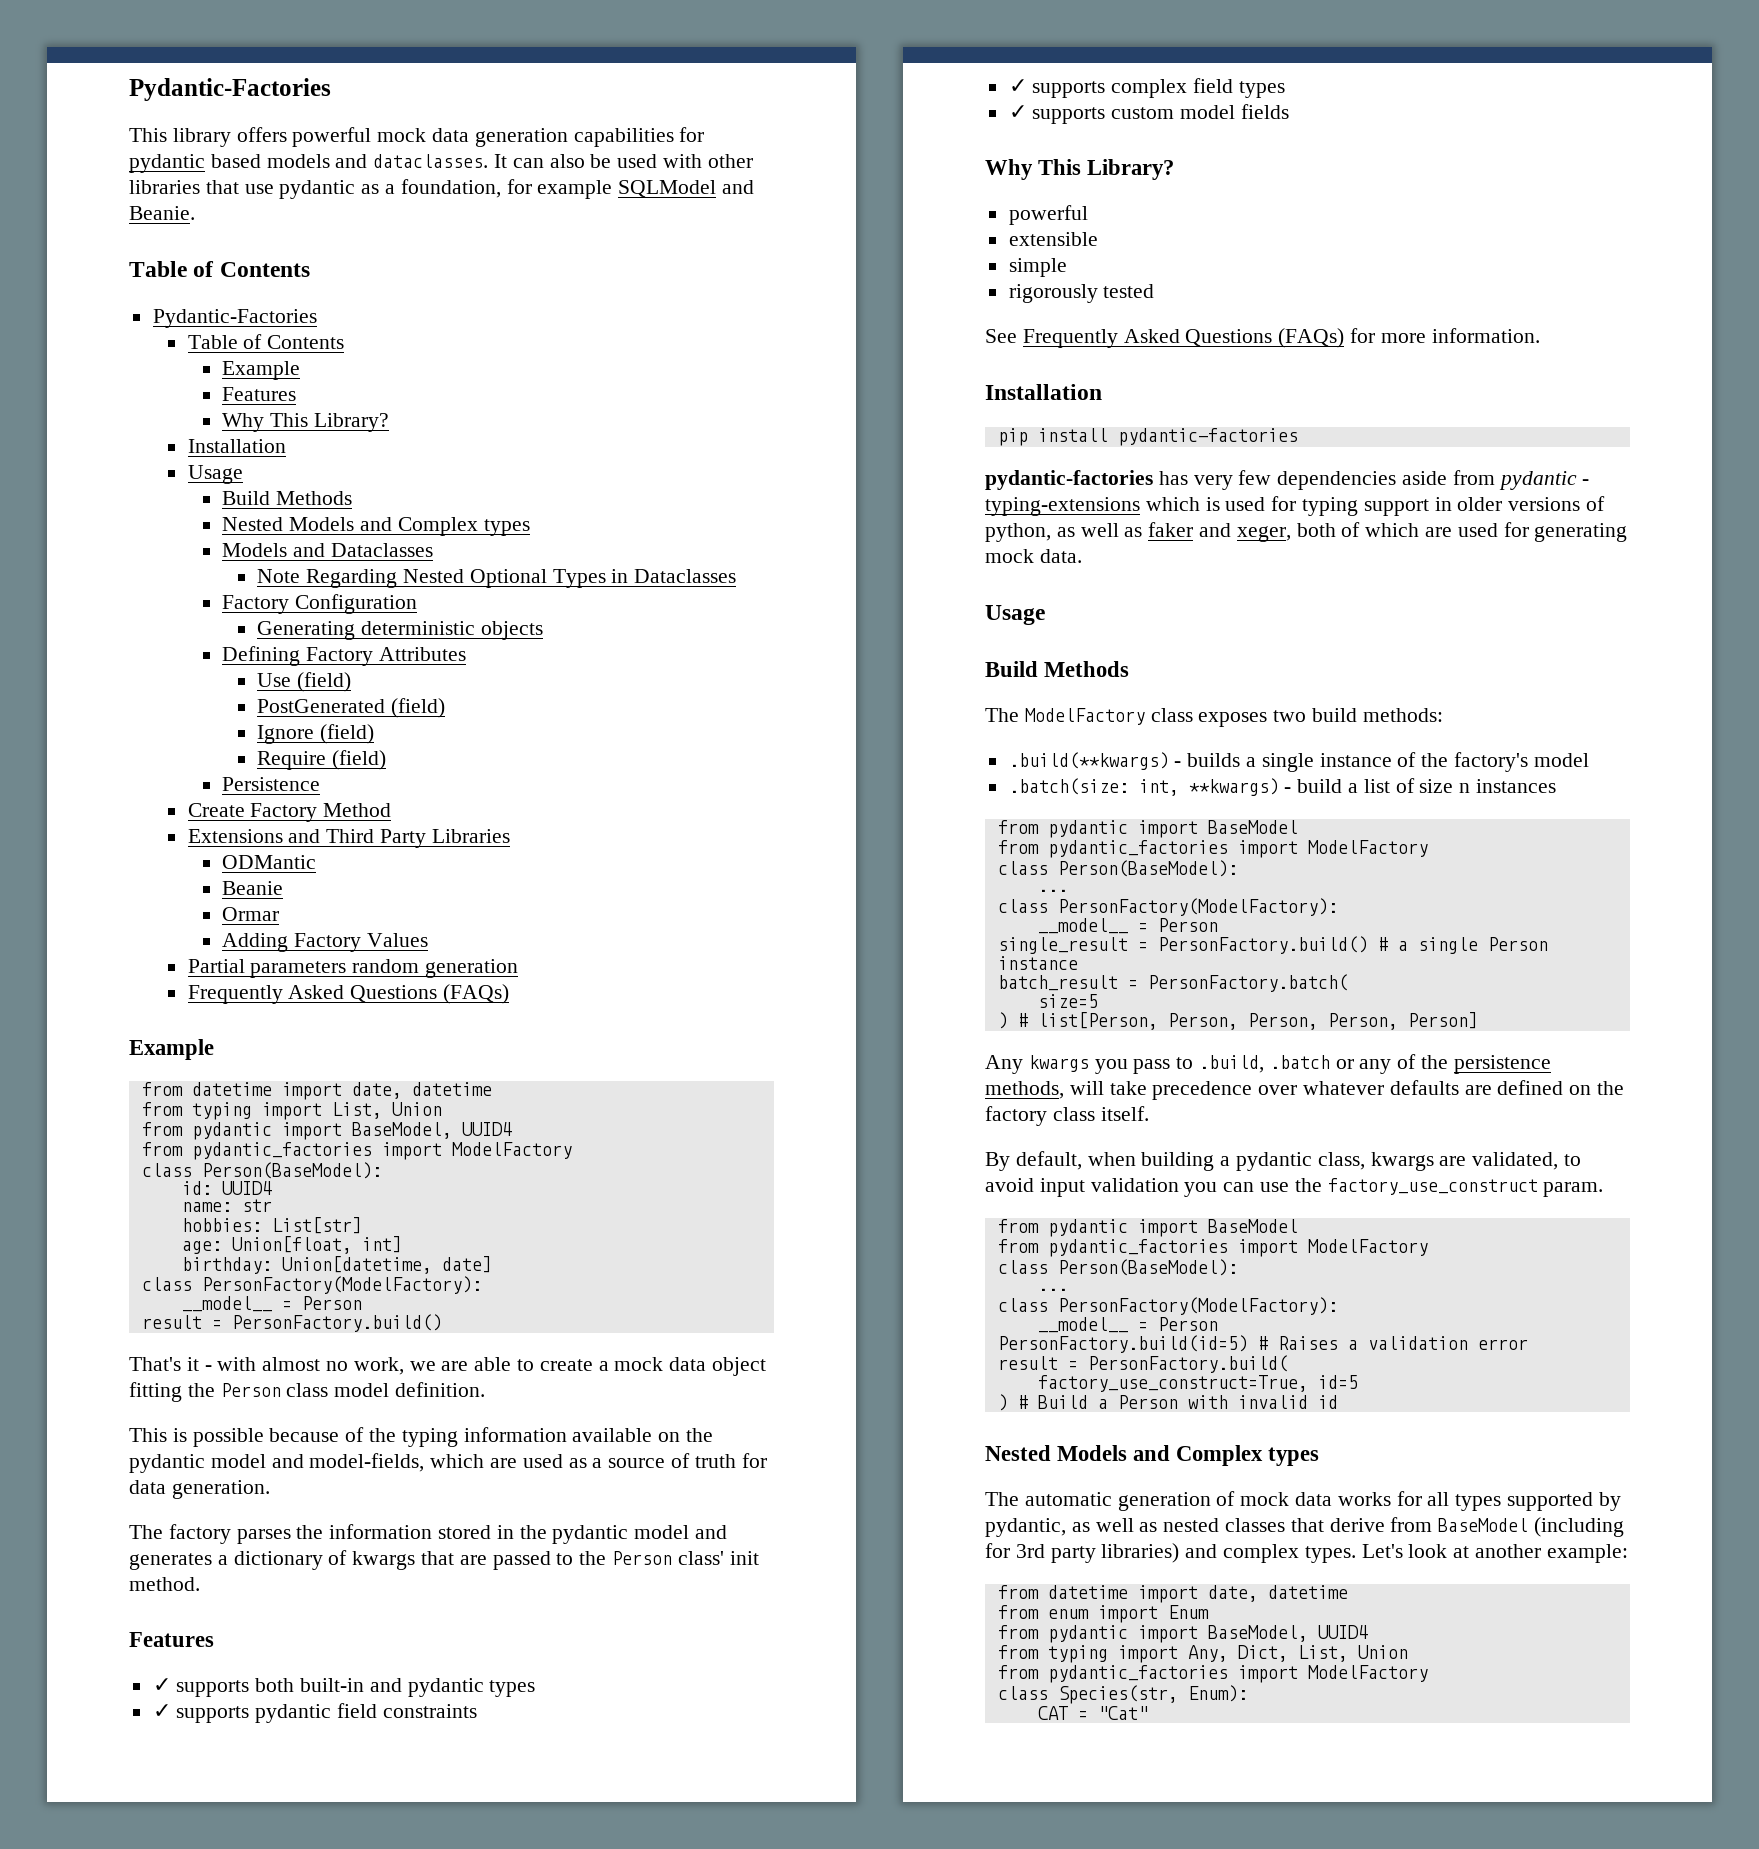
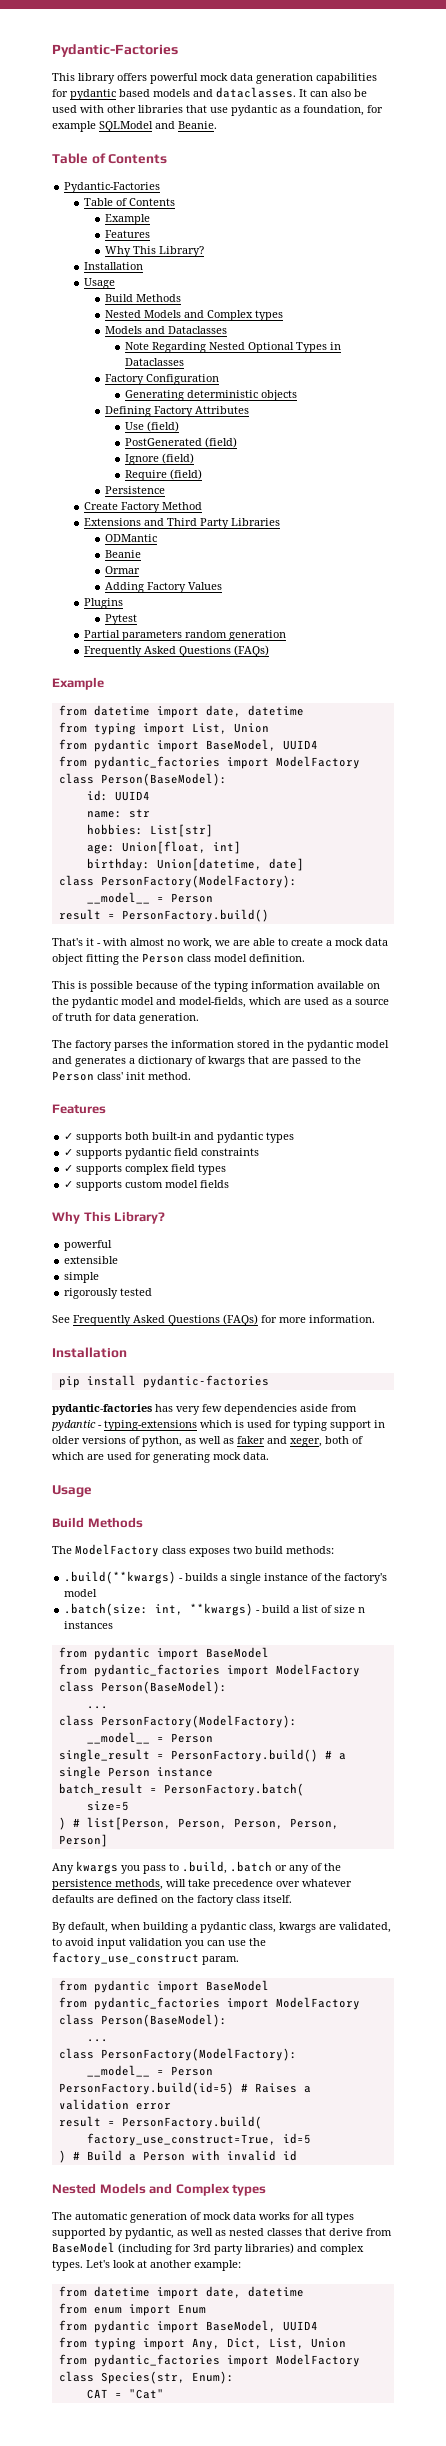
+ Plugins
+ Pytest

